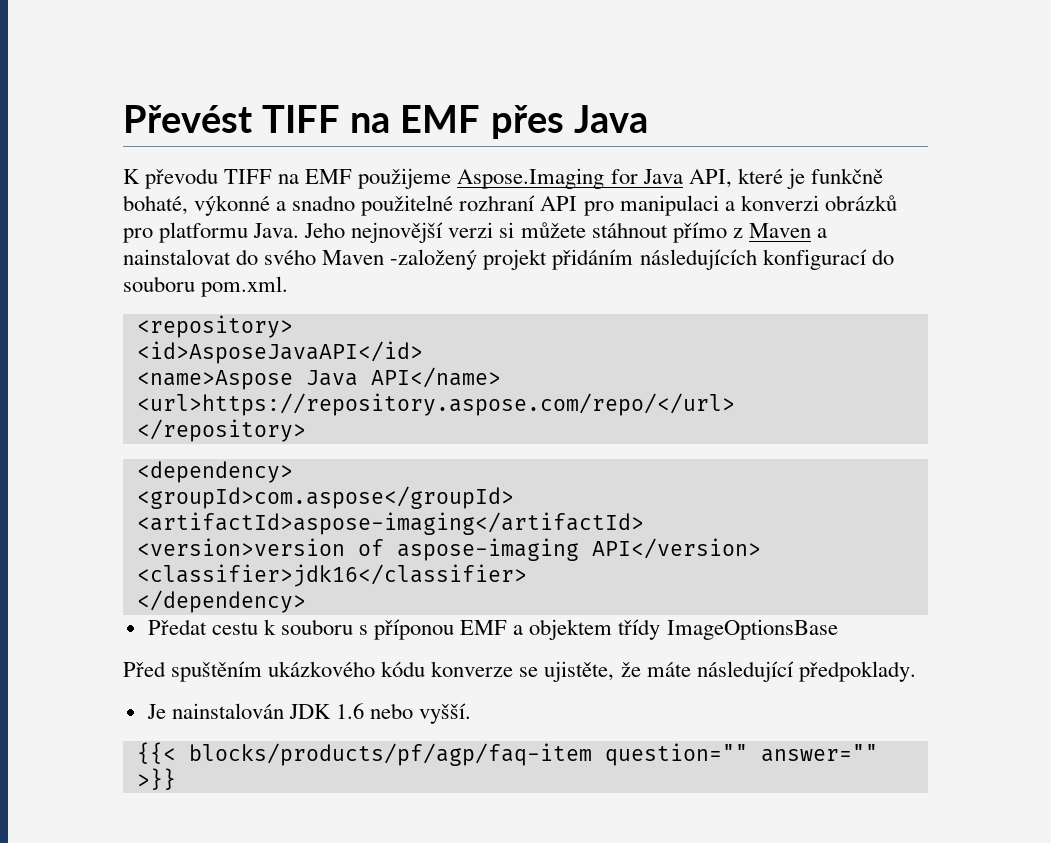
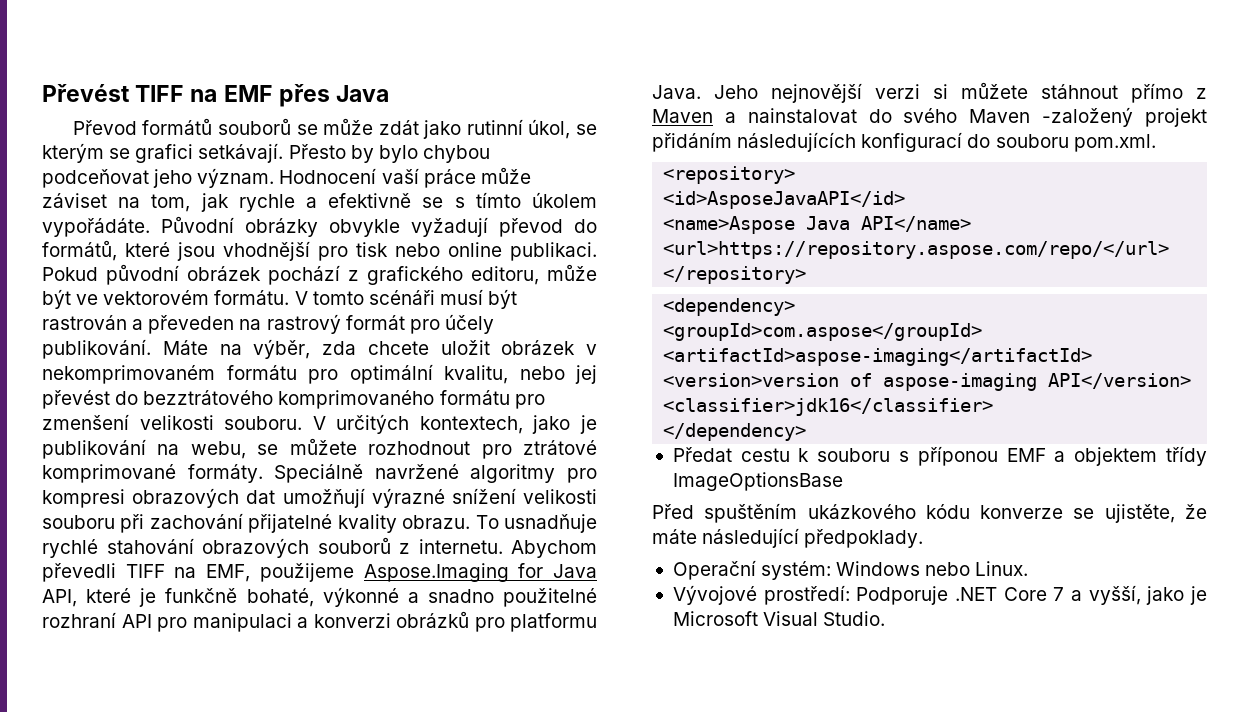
- K převodu TIFF na EMF použijeme Aspose.Imaging for Java API, které je funkčně bohaté, výkonné a snadno použitelné rozhraní API pro manipulaci a konverzi obrázků pro platformu Java.
+ Převod formátů souborů se může zdát jako rutinní úkol, se kterým se grafici setkávají. Přesto by bylo chybou podceňovat jeho význam. Hodnocení vaší práce může záviset na tom, jak rychle a efektivně se s tímto úkolem vypořádáte. Původní obrázky obvykle vyžadují převod do formátů, které jsou vhodnější pro tisk nebo online publikaci. Pokud původní obrázek pochází z grafického editoru, může být ve vektorovém formátu. V tomto scénáři musí být rastrován a převeden na rastrový formát pro účely publikování. Máte na výběr, zda chcete uložit obrázek v nekomprimovaném formátu pro optimální kvalitu, nebo jej převést do bezztrátového komprimovaného formátu pro zmenšení velikosti souboru. V určitých kontextech, jako je publikování na webu, se můžete rozhodnout pro ztrátové komprimované formáty. Speciálně navržené algoritmy pro kompresi obrazových dat umožňují výrazné snížení velikosti souboru při zachování přijatelné kvality obrazu. To usnadňuje rychlé stahování obrazových souborů z internetu. Abychom převedli TIFF na EMF, použijeme Aspose.Imaging for Java API, které je funkčně bohaté, výkonné a snadno použitelné rozhraní API pro manipulaci a konverzi obrázků pro platformu Java.
- Je nainstalován JDK 1.6 nebo vyšší.
- {{< blocks/products/pf/agp/faq-item question="" answer="" >}}
+ Operační systém: Windows nebo Linux.
+ Vývojové prostředí: Podporuje .NET Core 7 a vyšší, jako je Microsoft Visual Studio.

